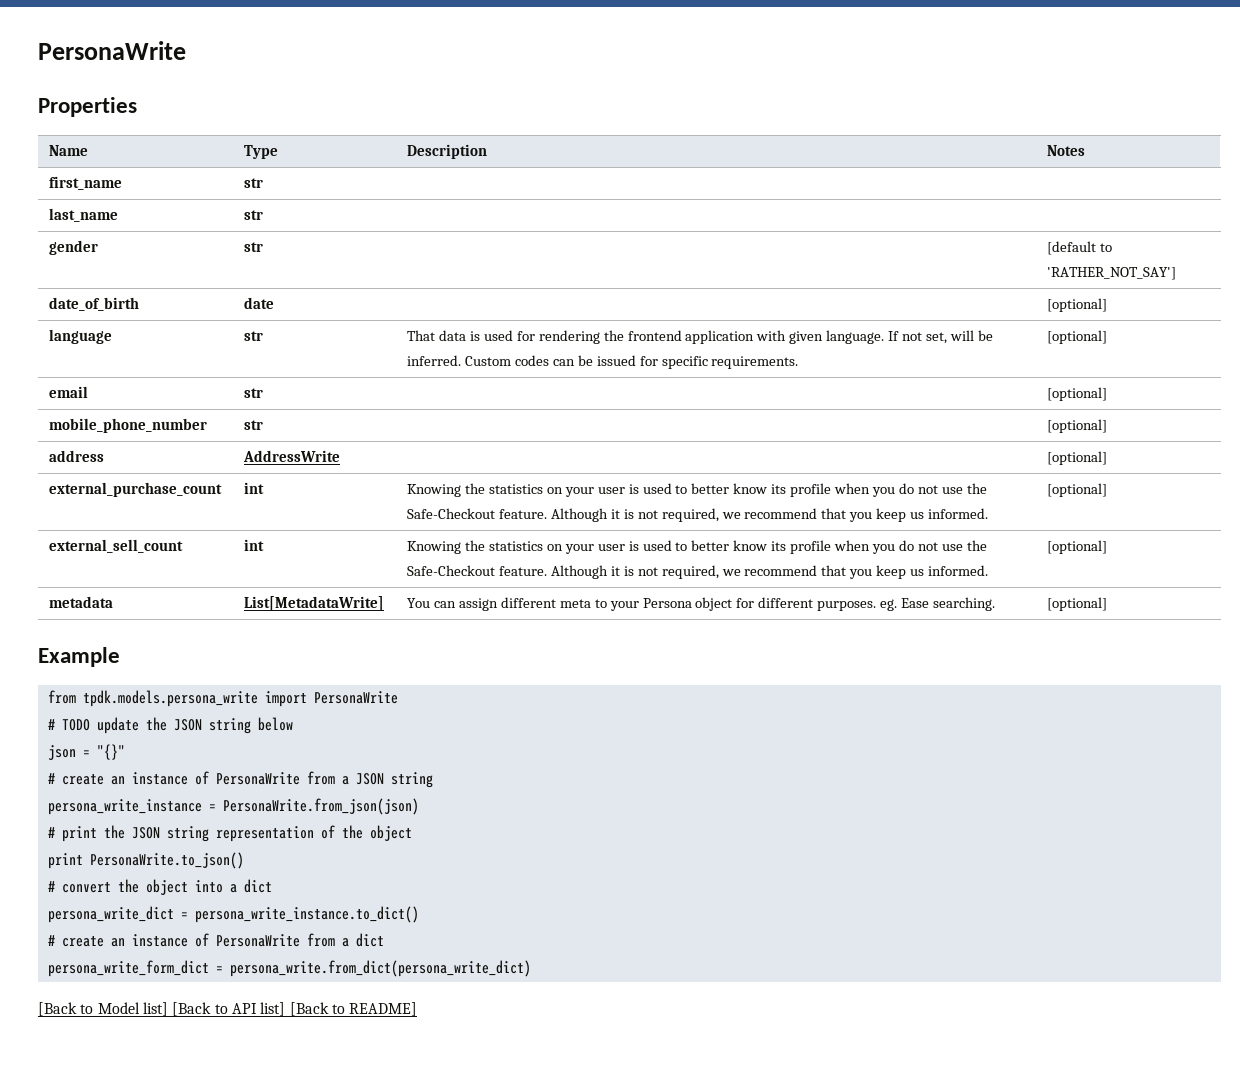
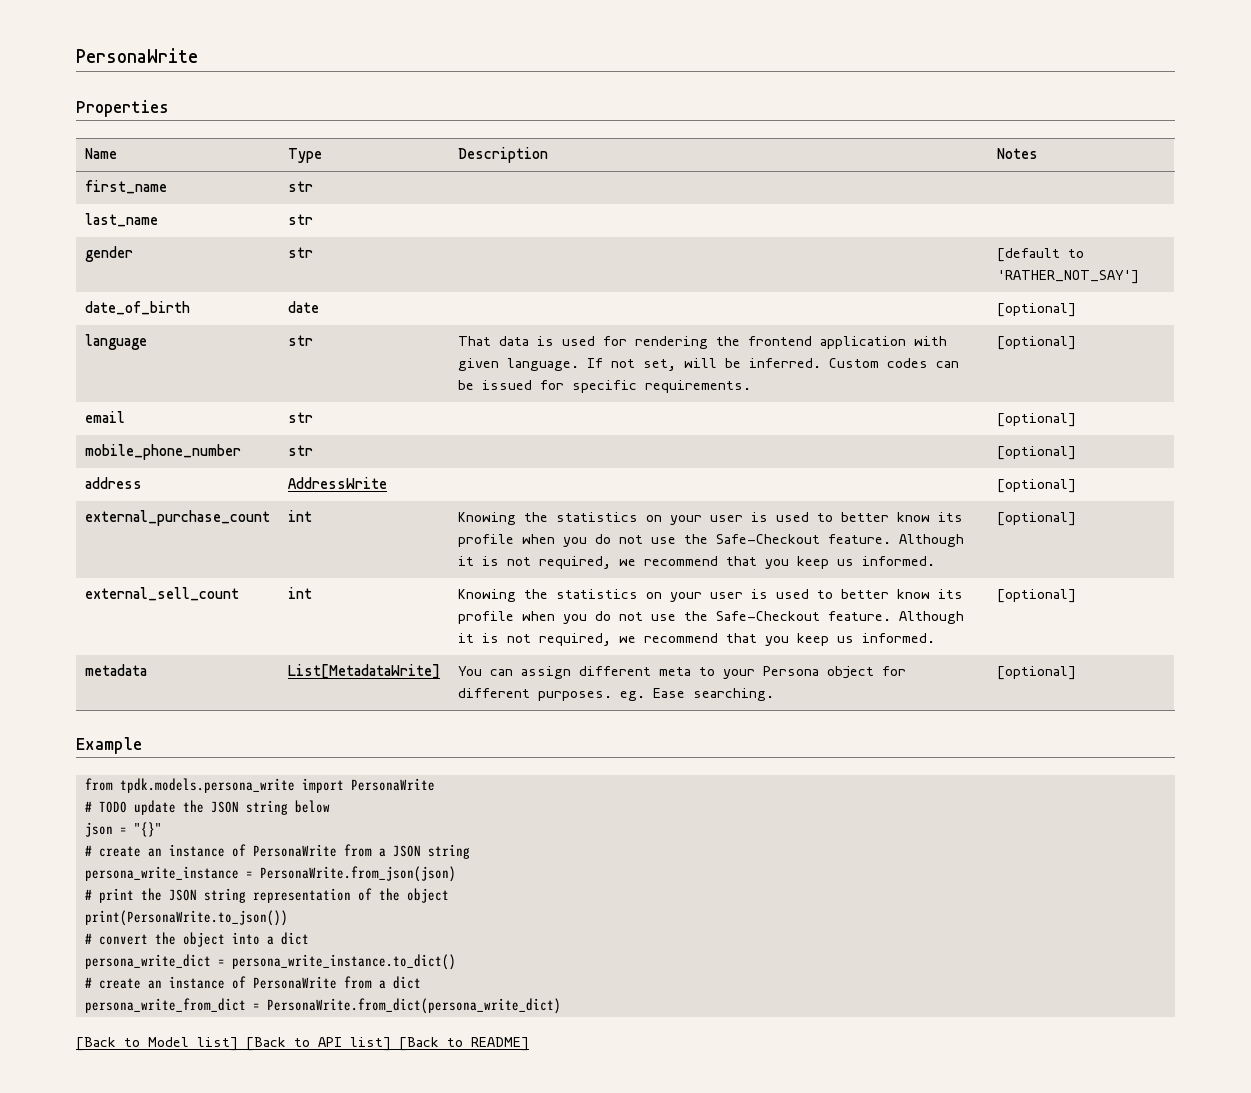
- print PersonaWrite.to_json()
+ print(PersonaWrite.to_json())
- persona_write_form_dict = persona_write.from_dict(persona_write_dict)
+ persona_write_from_dict = PersonaWrite.from_dict(persona_write_dict)

